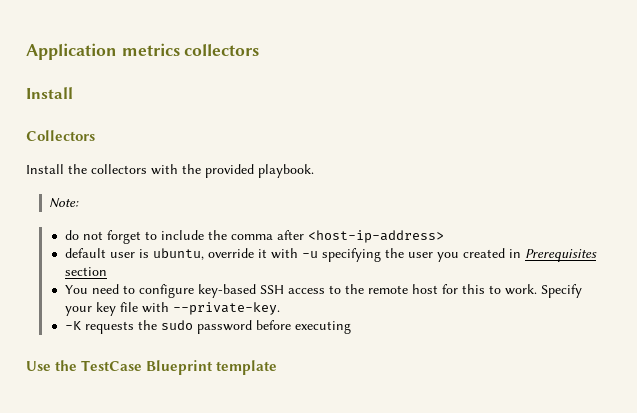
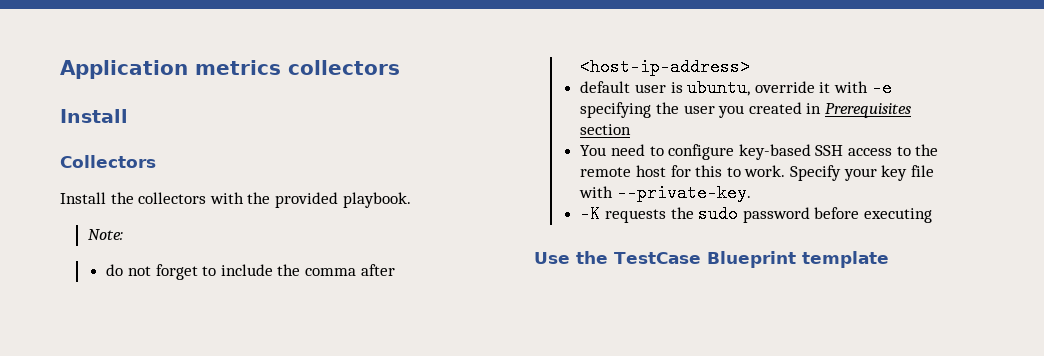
- default user is ubuntu, override it with -u specifying the user you created in Prerequisites section
+ default user is ubuntu, override it with -e specifying the user you created in Prerequisites section

